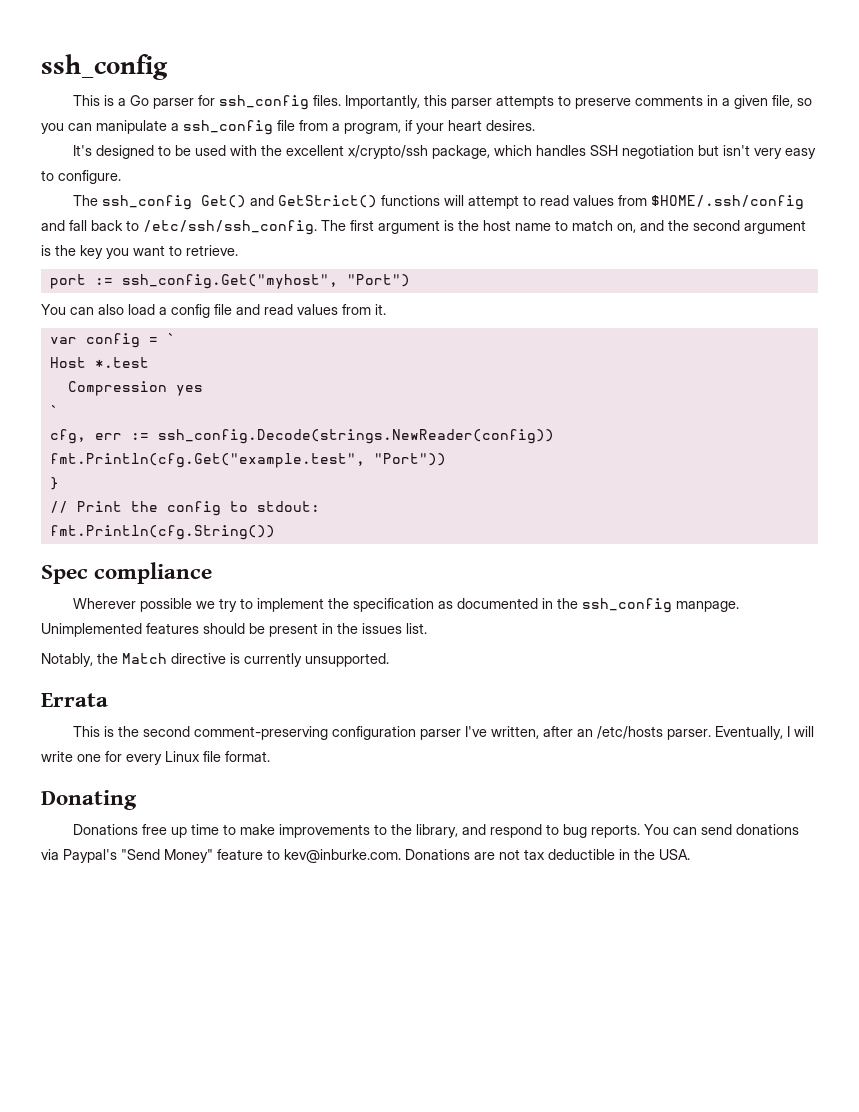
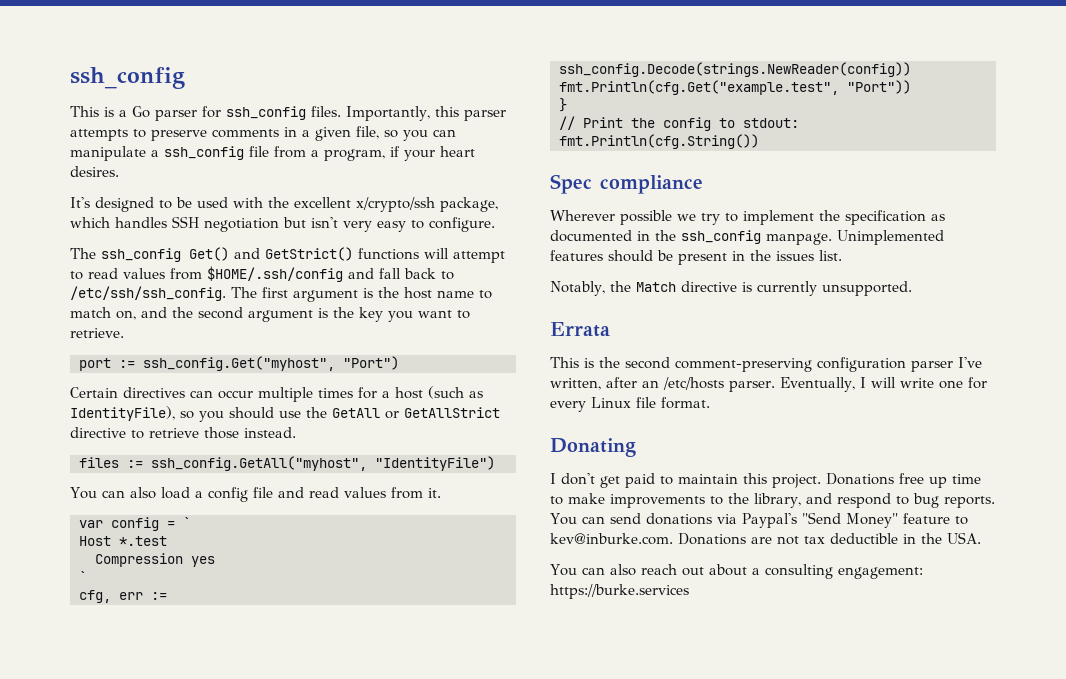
+ Certain directives can occur multiple times for a host (such as IdentityFile), so you should use the GetAll or GetAllStrict directive to retrieve those instead.
+ files := ssh_config.GetAll("myhost", "IdentityFile")
+ I don't get paid to maintain this project.
+ You can also reach out about a consulting engagement: https://burke.services

